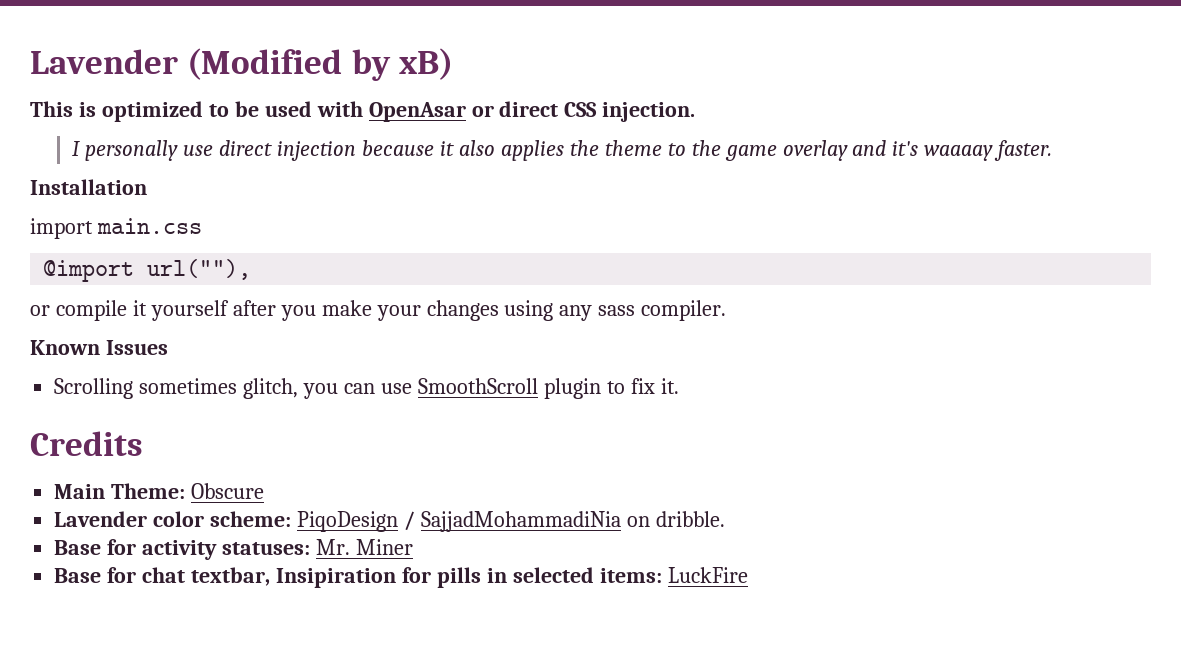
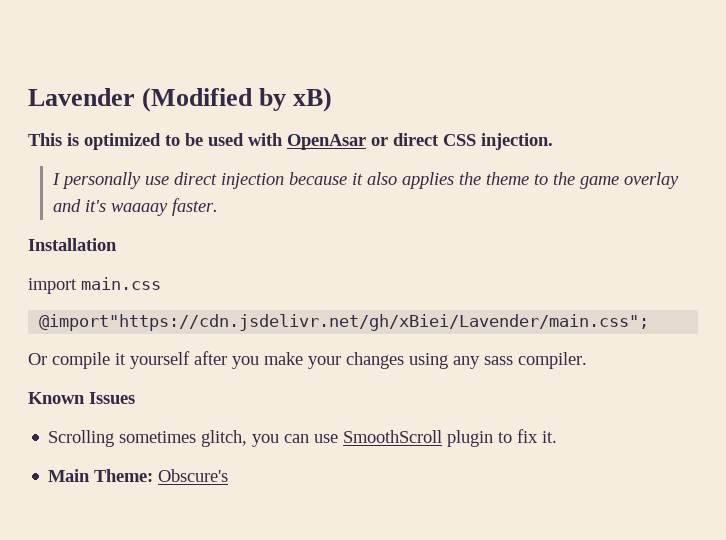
- @import url(""),
- or compile it yourself after you make your changes using any sass compiler.
+ @import"https://cdn.jsdelivr.net/gh/xBiei/Lavender/main.css";
+ Or compile it yourself after you make your changes using any sass compiler.
- Credits
- Main Theme: Obscure
- Lavender color scheme: PiqoDesign / SajjadMohammadiNia on dribble.
- Base for activity statuses: Mr. Miner
- Base for chat textbar, Insipiration for pills in selected items: LuckFire
+ Main Theme: Obscure's

